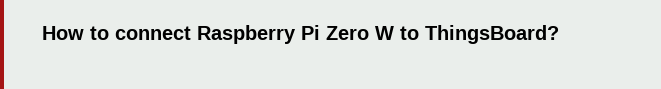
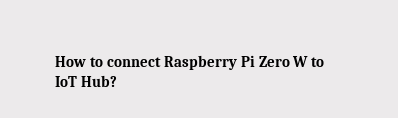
- How to connect Raspberry Pi Zero W to ThingsBoard?
+ How to connect Raspberry Pi Zero W to IoT Hub?

